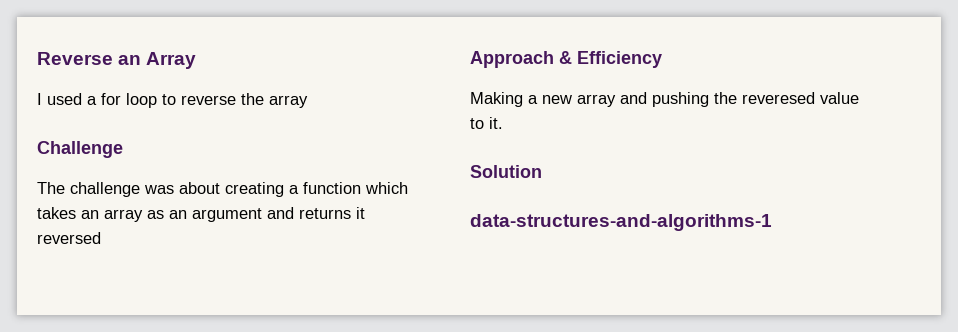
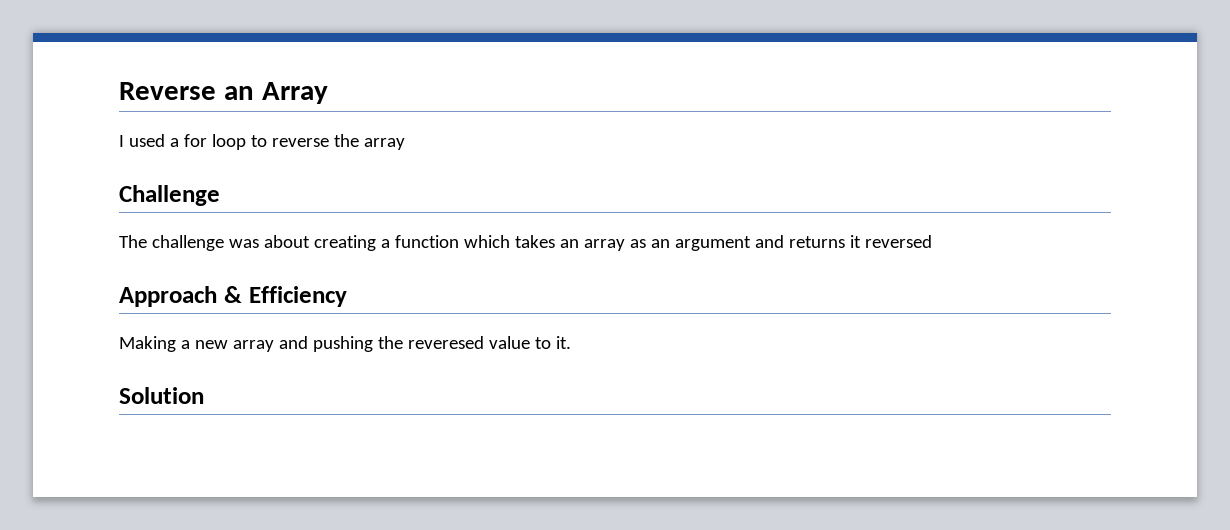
- data-structures-and-algorithms-1

